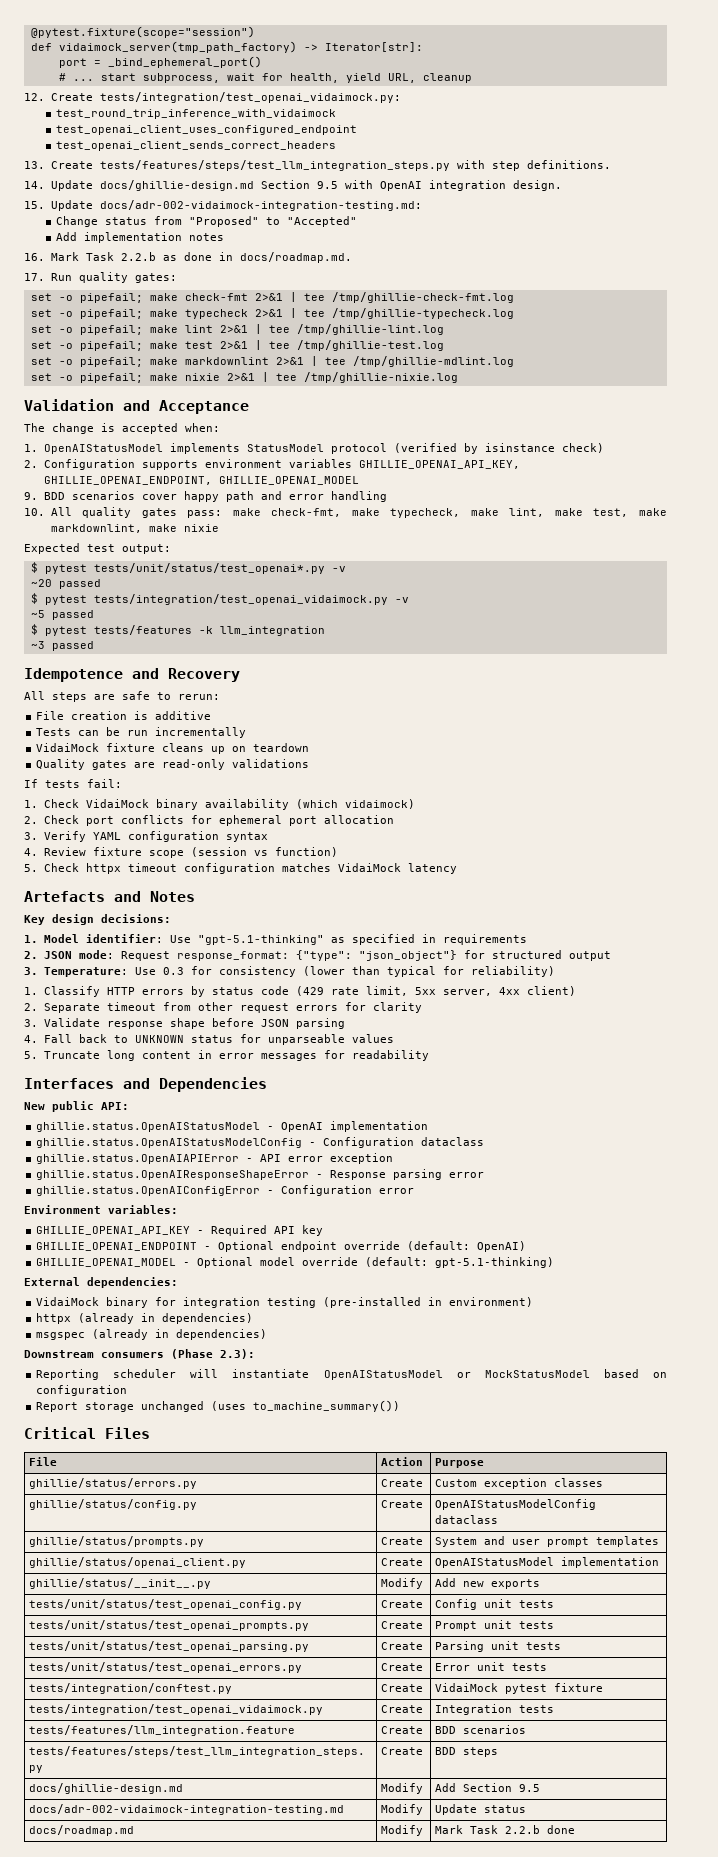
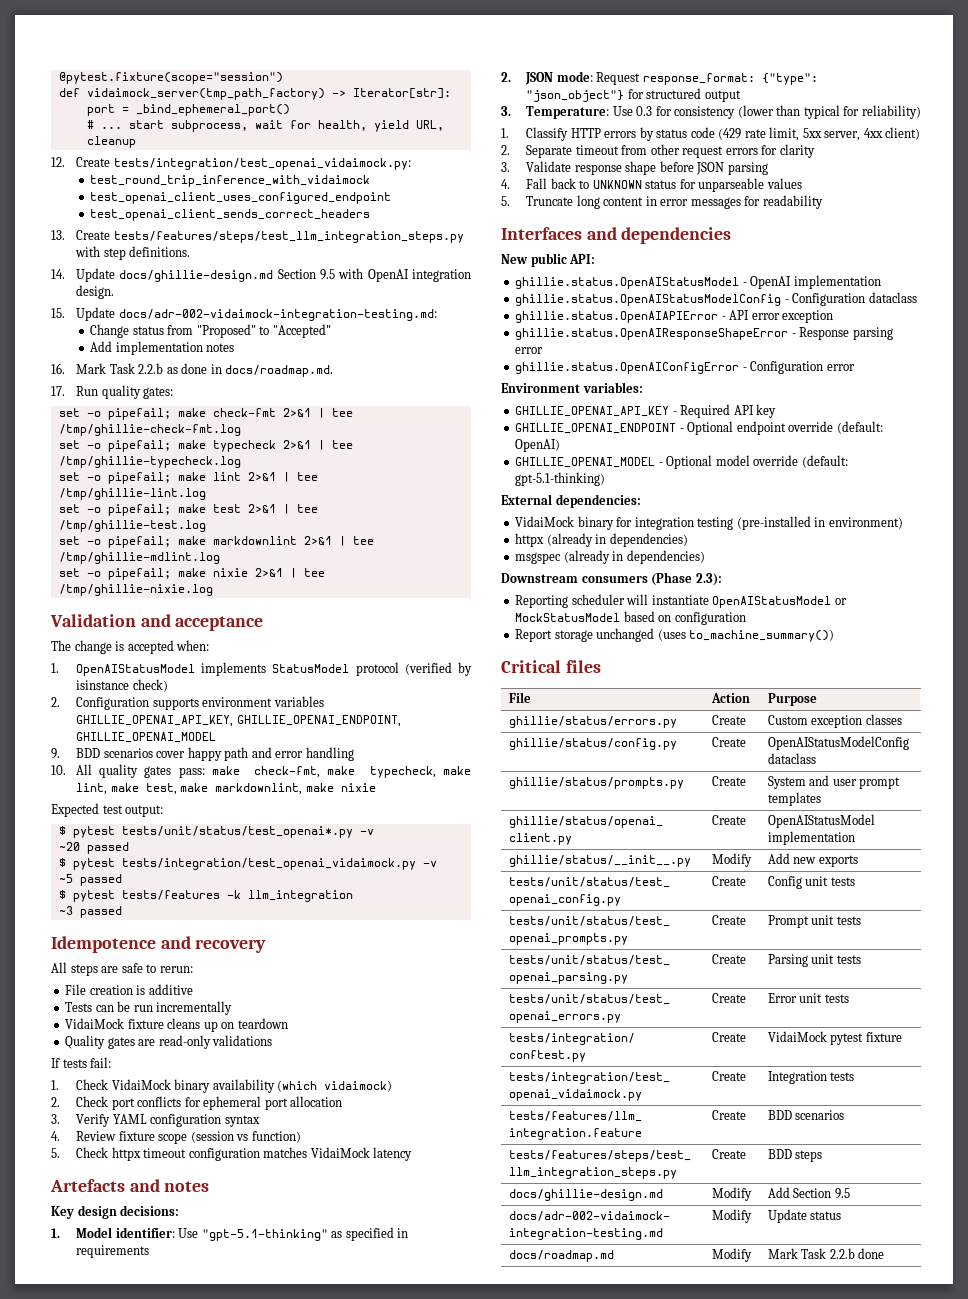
- Validation and Acceptance
+ Validation and acceptance
- Idempotence and Recovery
+ Idempotence and recovery
- Artefacts and Notes
+ Artefacts and notes
- Interfaces and Dependencies
+ Interfaces and dependencies
- Critical Files
+ Critical files

